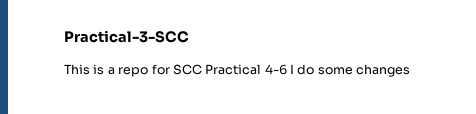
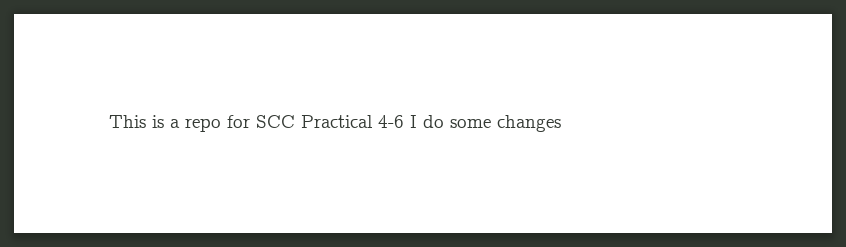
- Practical-3-SCC

